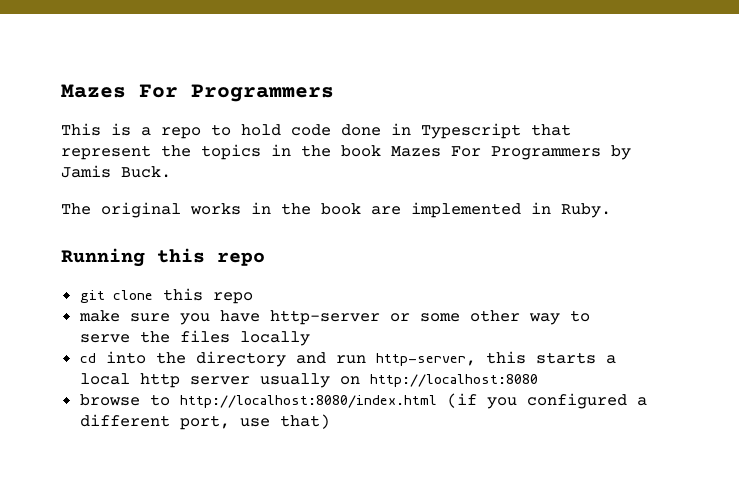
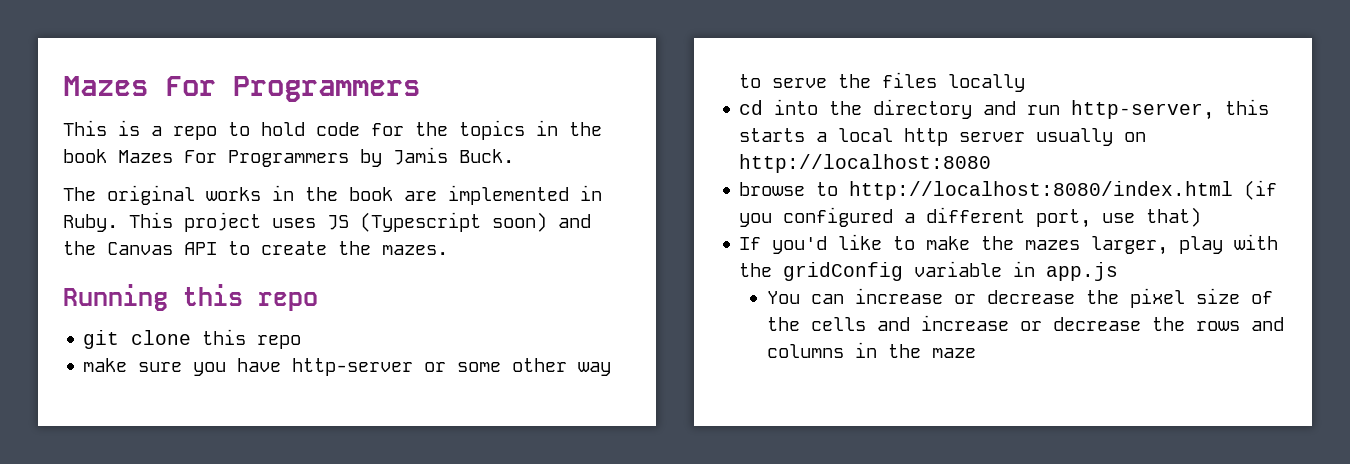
- This is a repo to hold code done in Typescript that represent the topics in the book Mazes For Programmers by Jamis Buck.
+ This is a repo to hold code for the topics in the book Mazes For Programmers by Jamis Buck.
+ This project uses JS (Typescript soon) and the Canvas API to create the mazes.
+ If you'd like to make the mazes larger, play with the gridConfig variable in app.js
+ You can increase or decrease the pixel size of the cells and increase or decrease the rows and columns in the maze

